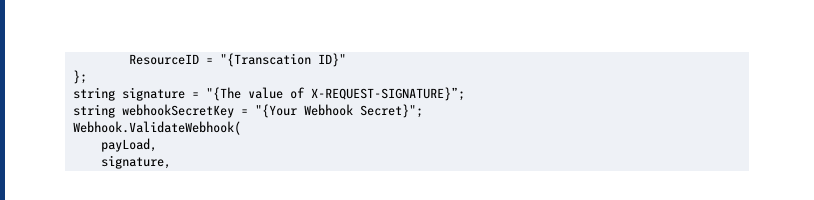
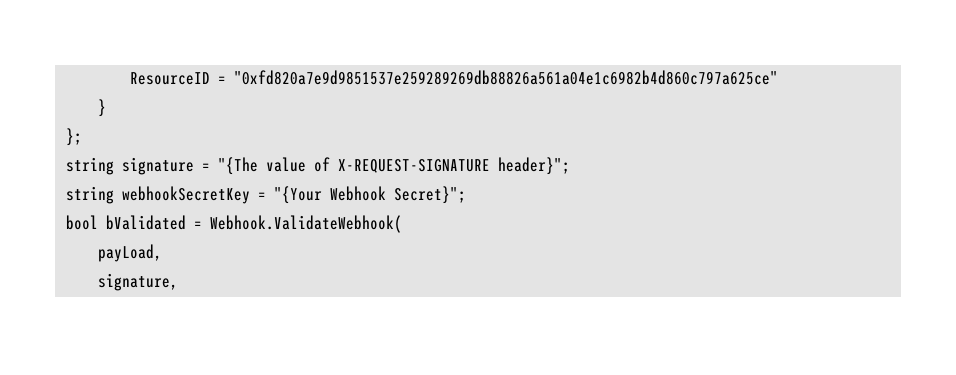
- ResourceID = "{Transcation ID}"
+ ResourceID = "0xfd820a7e9d9851537e259289269db88826a561a04e1c6982b4d860c797a625ce"
+ }
- string signature = "{The value of X-REQUEST-SIGNATURE}”;
+ string signature = "{The value of X-REQUEST-SIGNATURE header}";
- Webhook.ValidateWebhook(
+ bool bValidated = Webhook.ValidateWebhook(

